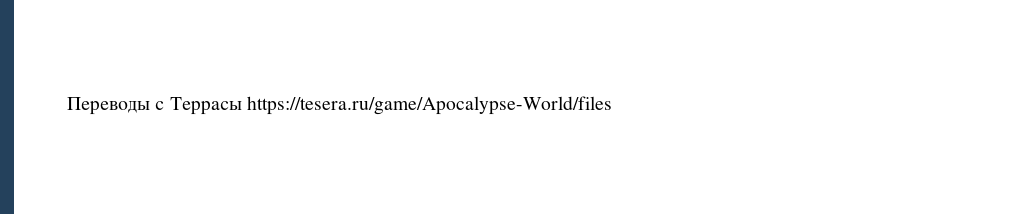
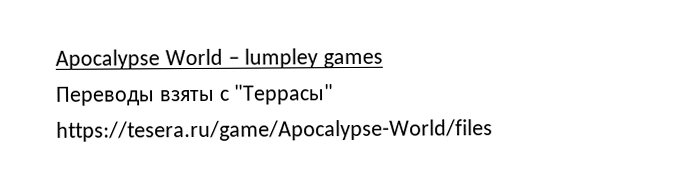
- Переводы с Террасы https://tesera.ru/game/Apocalypse-World/files
+ Apocalypse World – lumpley games
+ Переводы взяты с "Террасы" https://tesera.ru/game/Apocalypse-World/files

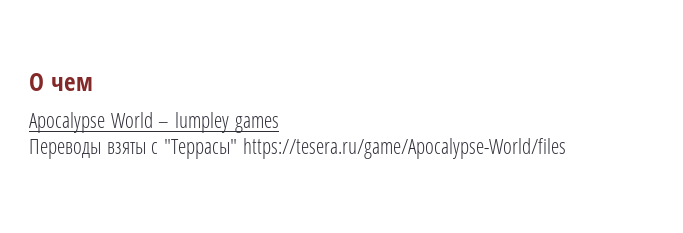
+ О чем

